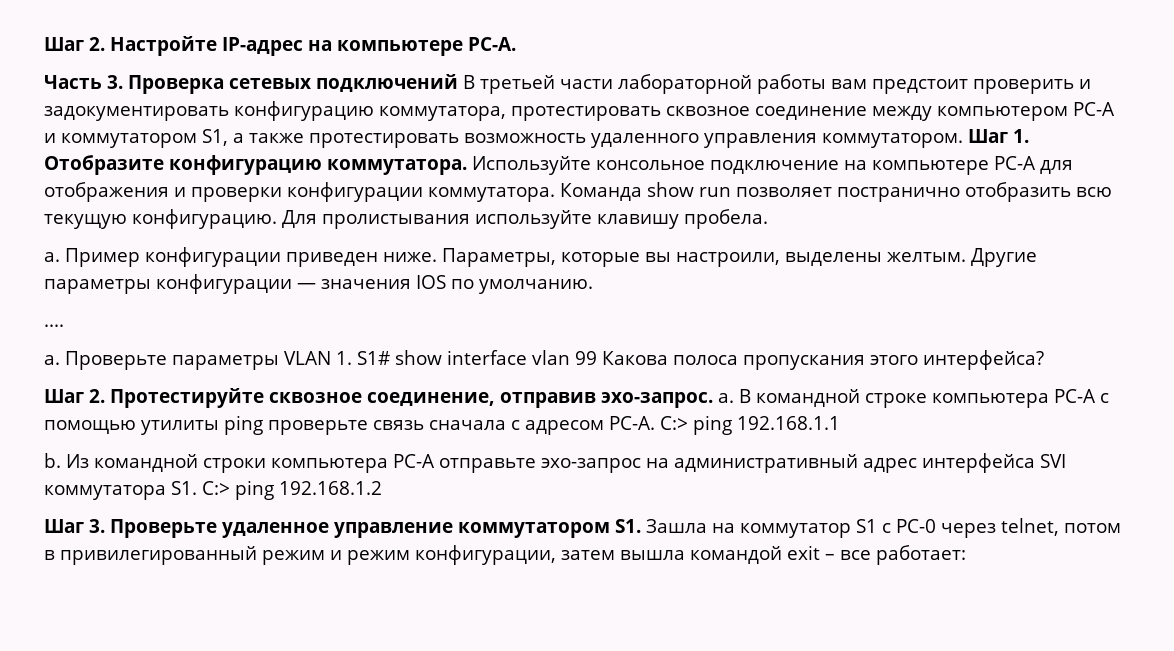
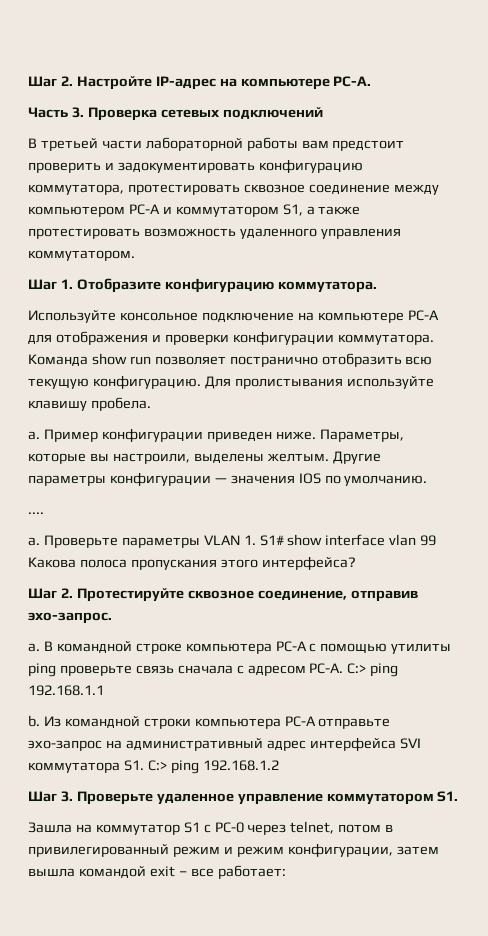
- Часть 3. Проверка сетевых подключений В третьей части лабораторной работы вам предстоит проверить и задокументировать конфигурацию коммутатора, протестировать сквозное соединение между компьютером PC-A и коммутатором S1, а также протестировать возможность удаленного управления коммутатором. Шаг 1. Отобразите конфигурацию коммутатора. Используйте консольное подключение на компьютере PC-A для отображения и проверки конфигурации коммутатора.
+ Часть 3. Проверка сетевых подключений
+ В третьей части лабораторной работы вам предстоит проверить и задокументировать конфигурацию коммутатора, протестировать сквозное соединение между компьютером PC-A и коммутатором S1, а также протестировать возможность удаленного управления коммутатором.
+ Шаг 1. Отобразите конфигурацию коммутатора.
+ Используйте консольное подключение на компьютере PC-A для отображения и проверки конфигурации коммутатора.
- Шаг 2. Протестируйте сквозное соединение, отправив эхо-запрос. a.
+ Шаг 2. Протестируйте сквозное соединение, отправив эхо-запрос.
+ a.
- Шаг 3. Проверьте удаленное управление коммутатором S1. Зашла на коммутатор S1 с PC-0 через telnet, потом в привилегированный режим и режим конфигурации, затем вышла командой exit – все работает:
+ Шаг 3. Проверьте удаленное управление коммутатором S1.
+ Зашла на коммутатор S1 с PC-0 через telnet, потом в привилегированный режим и режим конфигурации, затем вышла командой exit – все работает:

